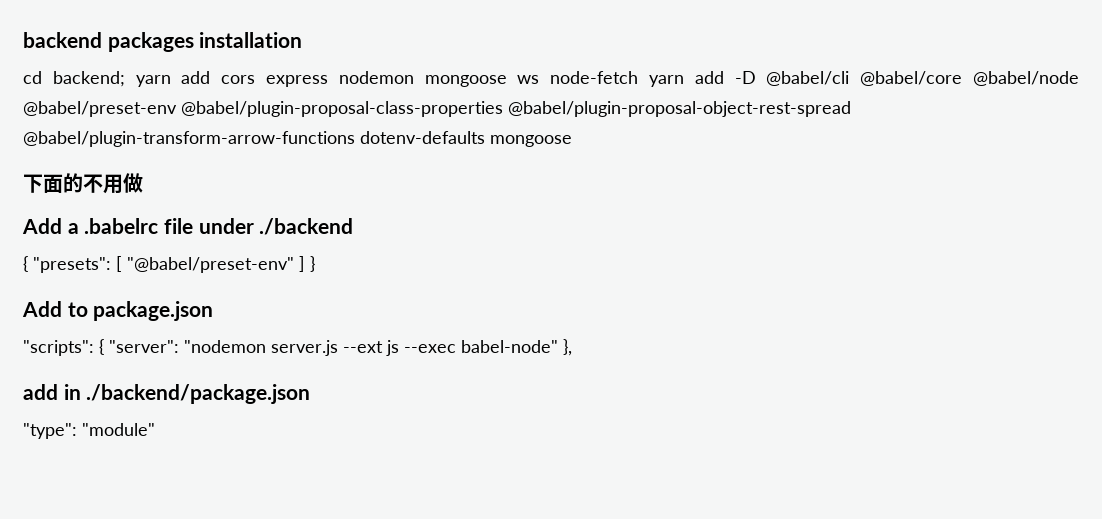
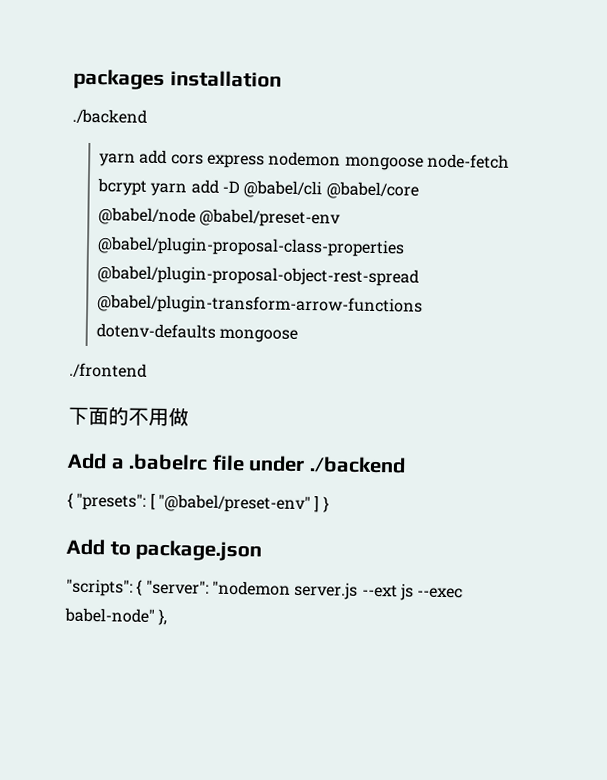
- backend packages installation
- cd backend; yarn add cors express nodemon mongoose ws node-fetch yarn add -D @babel/cli @babel/core @babel/node @babel/preset-env @babel/plugin-proposal-class-properties @babel/plugin-proposal-object-rest-spread @babel/plugin-transform-arrow-functions dotenv-defaults mongoose
+ packages installation
+ ./backend
+ yarn add cors express nodemon mongoose node-fetch bcrypt yarn add -D @babel/cli @babel/core @babel/node @babel/preset-env @babel/plugin-proposal-class-properties @babel/plugin-proposal-object-rest-spread @babel/plugin-transform-arrow-functions dotenv-defaults mongoose
+ ./frontend
- add in ./backend/package.json
- "type": "module"

